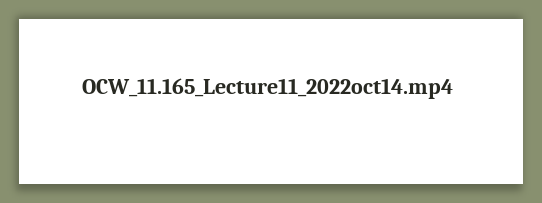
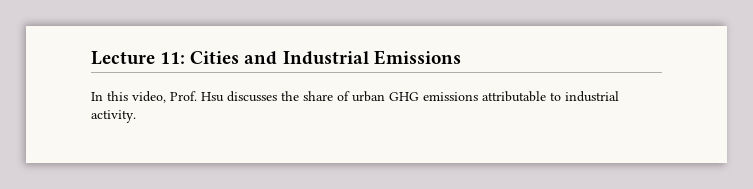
- OCW_11.165_Lecture11_2022oct14.mp4
+ Lecture 11: Cities and Industrial Emissions
+ In this video, Prof. Hsu discusses the share of urban GHG emissions attributable to industrial activity.

